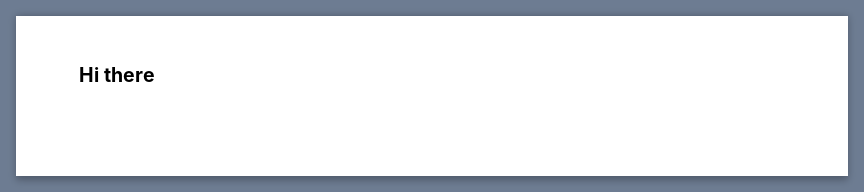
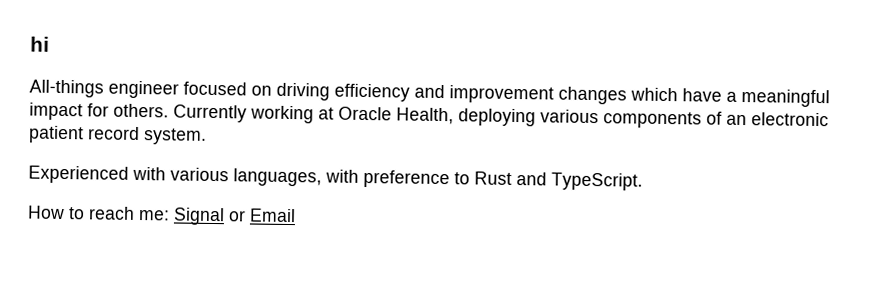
- Hi there
+ hi
+ All-things engineer focused on driving efficiency and improvement changes which have a meaningful impact for others. Currently working at Oracle Health, deploying various components of an electronic patient record system.
+ Experienced with various languages, with preference to Rust and TypeScript.
+ How to reach me: Signal or Email

